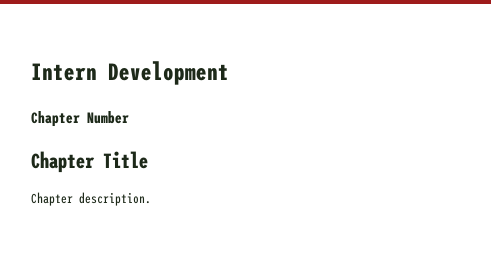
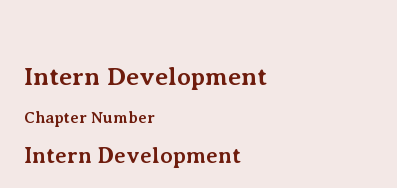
  Chapter Number
- Chapter Title
- Chapter description.
+ Intern Development

